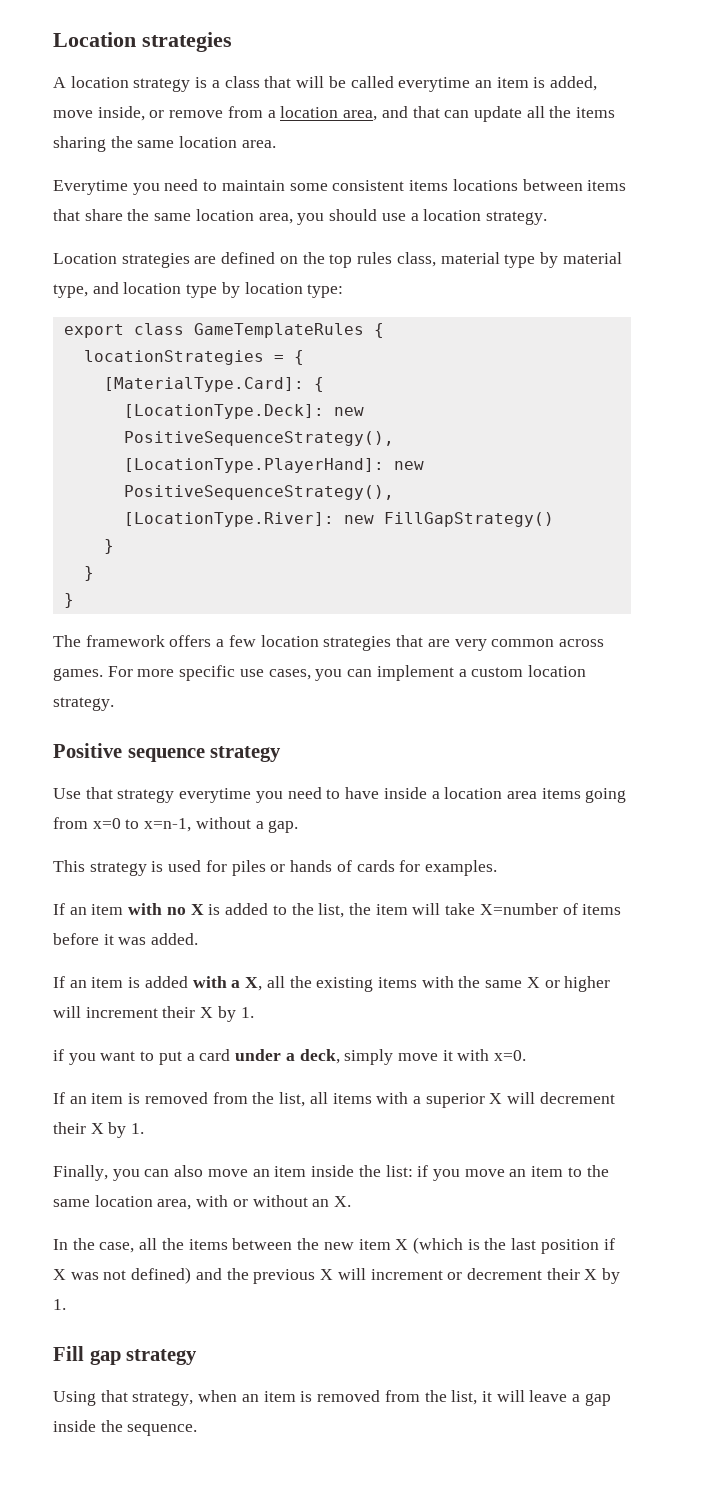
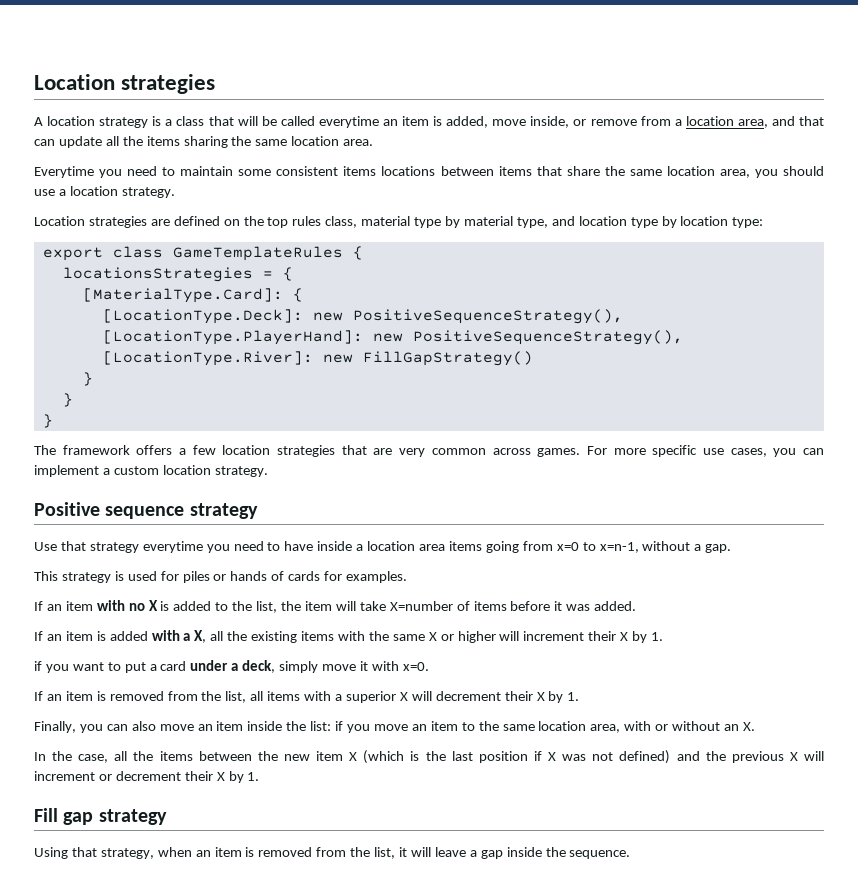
- locationStrategies = {
+ locationsStrategies = {

